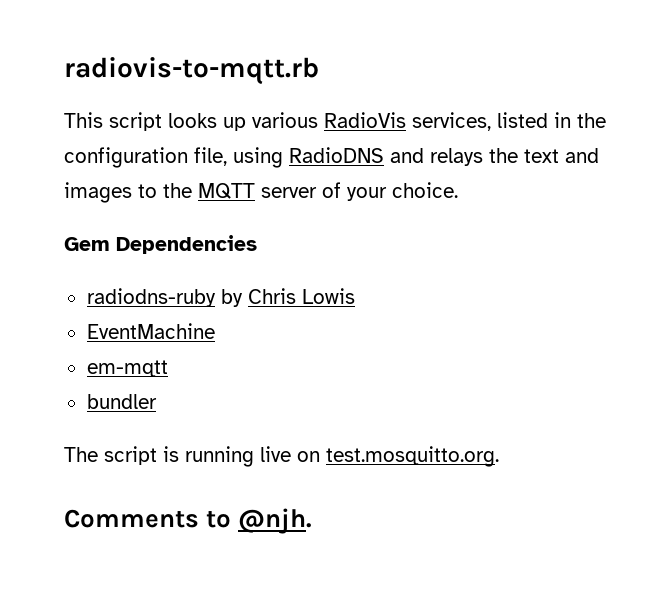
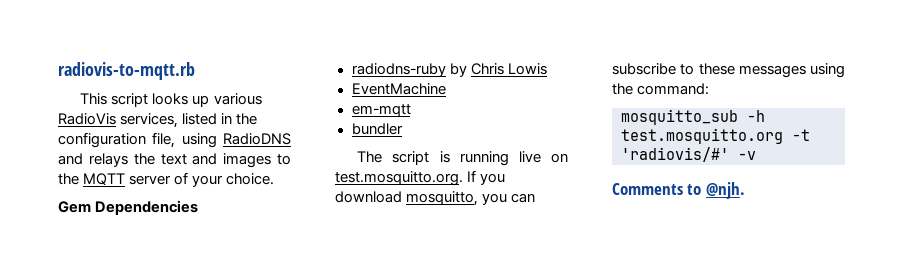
- The script is running live on test.mosquitto.org.
+ The script is running live on test.mosquitto.org. If you download mosquitto, you can subscribe to these messages using the command:
+ mosquitto_sub -h test.mosquitto.org -t 'radiovis/#' -v

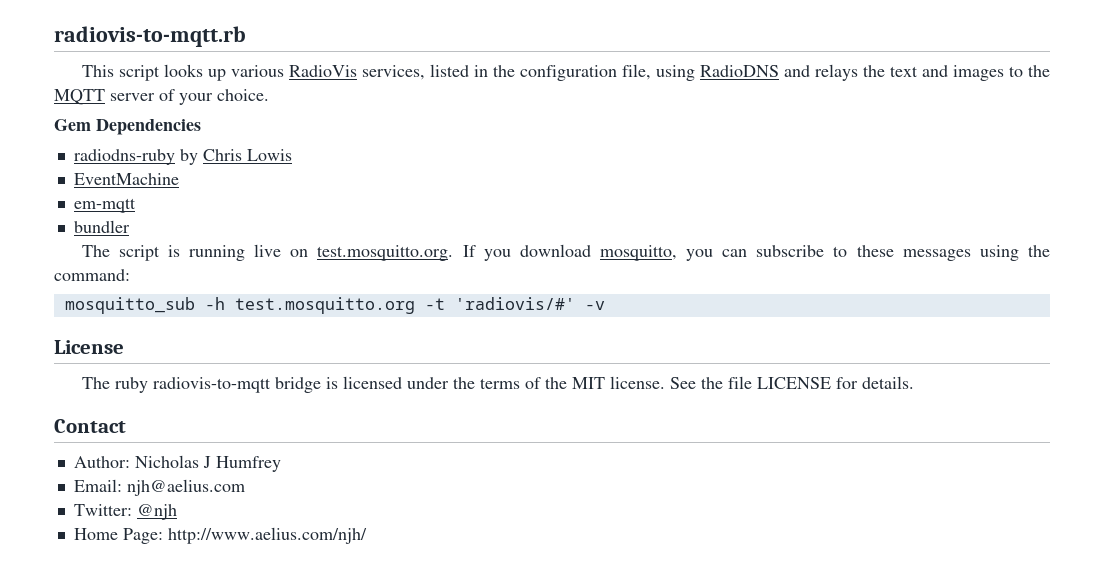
- Comments to @njh.
+ License
+ The ruby radiovis-to-mqtt bridge is licensed under the terms of the MIT license. See the file LICENSE for details.
+ Contact
+ Author: Nicholas J Humfrey
+ Email: njh@aelius.com
+ Twitter: @njh
+ Home Page: http://www.aelius.com/njh/

